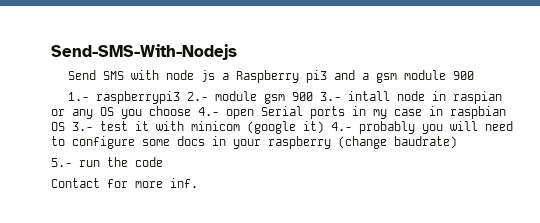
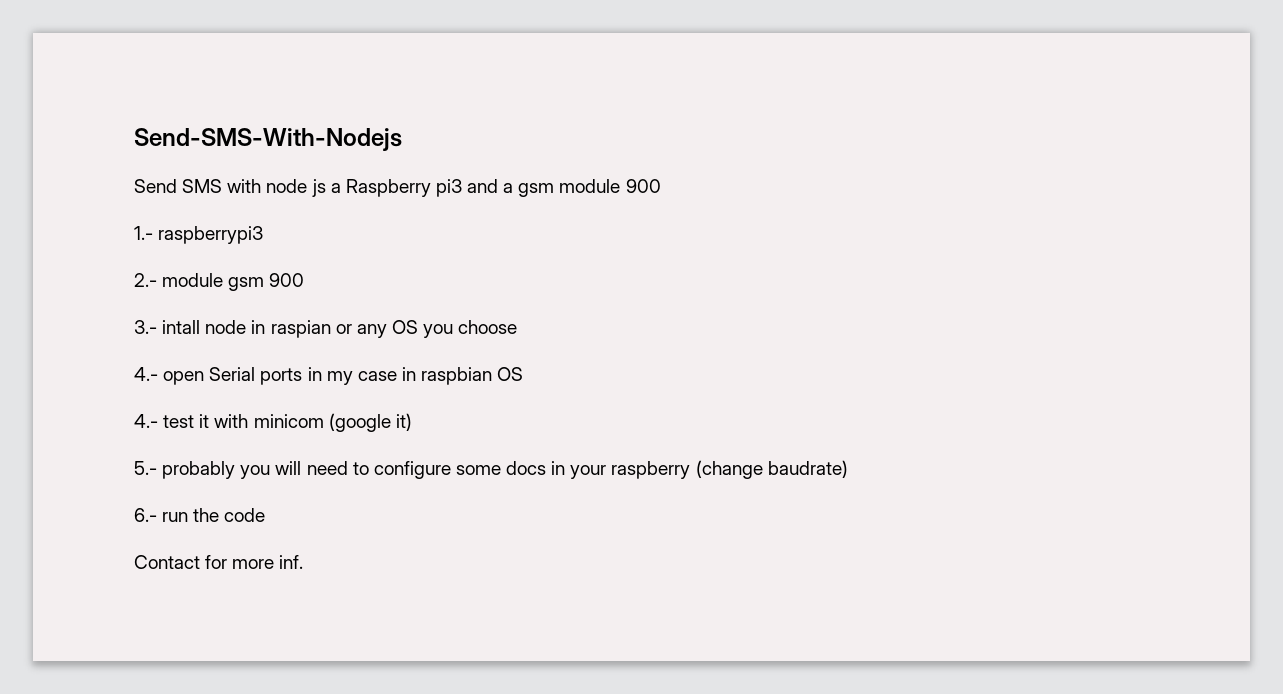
- 1.- raspberrypi3 2.- module gsm 900 3.- intall node in raspian or any OS you choose 4.- open Serial ports in my case in raspbian OS 3.- test it with minicom (google it) 4.- probably you will need to configure some docs in your raspberry (change baudrate)
+ 1.- raspberrypi3
+ 2.- module gsm 900
+ 3.- intall node in raspian or any OS you choose
+ 4.- open Serial ports in my case in raspbian OS
+ 4.- test it with minicom (google it)
+ 5.- probably you will need to configure some docs in your raspberry (change baudrate)
- 5.- run the code
+ 6.- run the code

